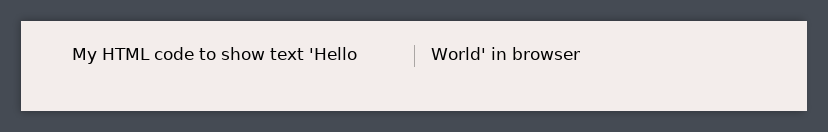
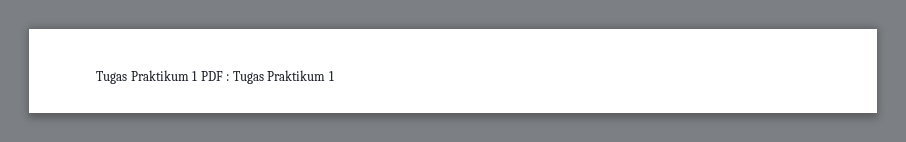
- My HTML code to show text 'Hello World' in browser
+ Tugas Praktikum 1 PDF : Tugas Praktikum 1

